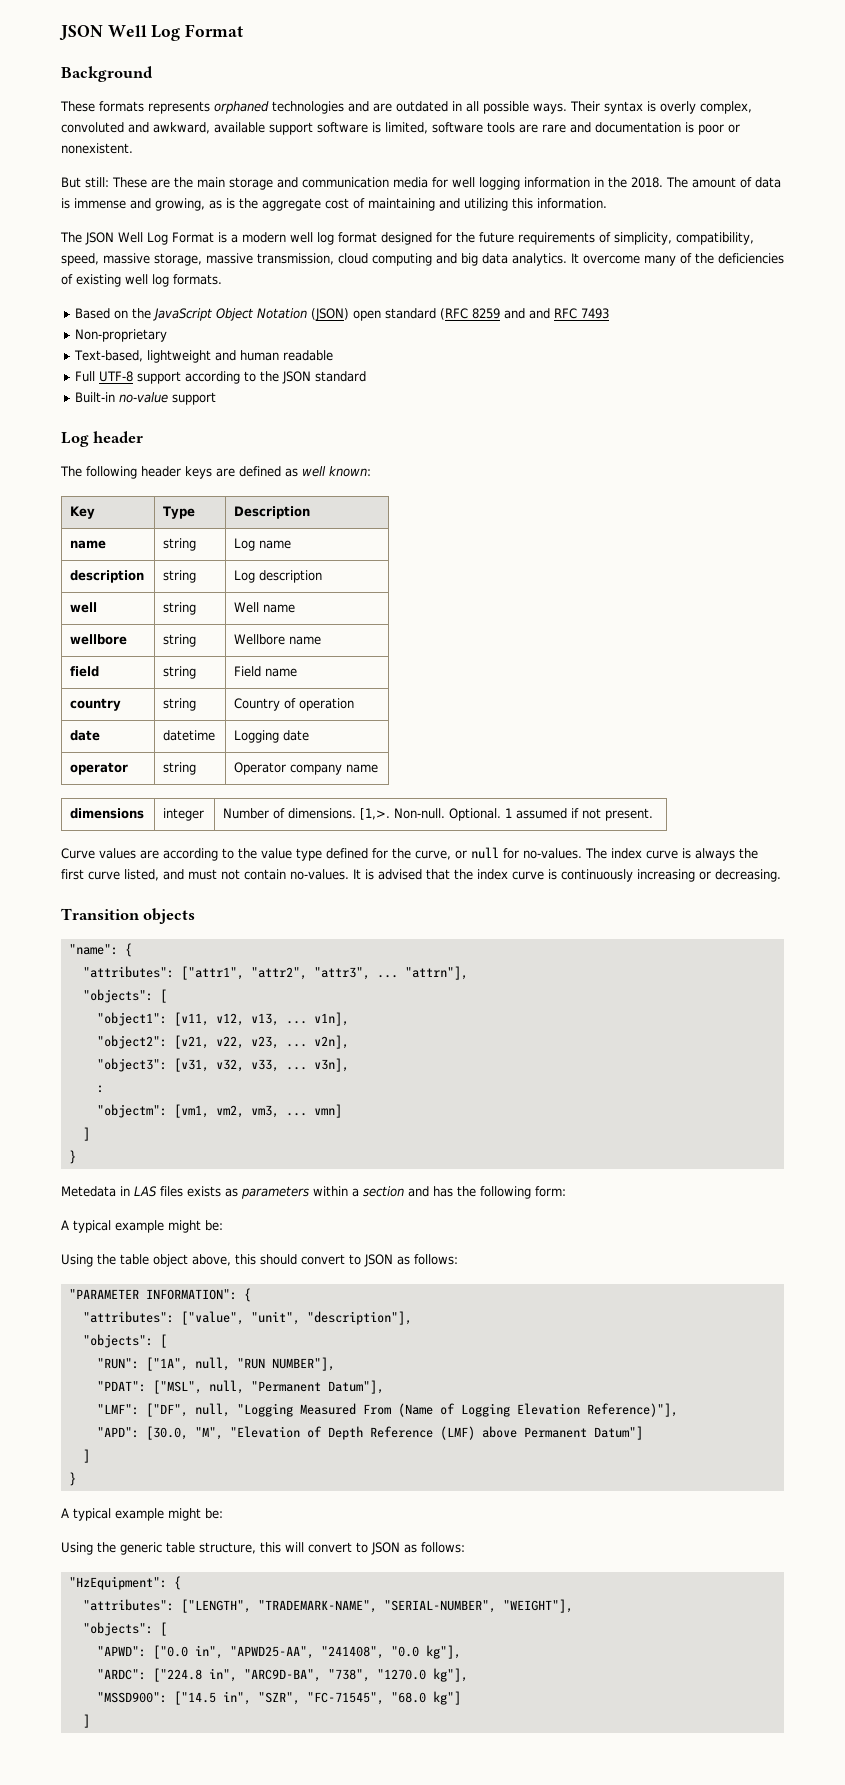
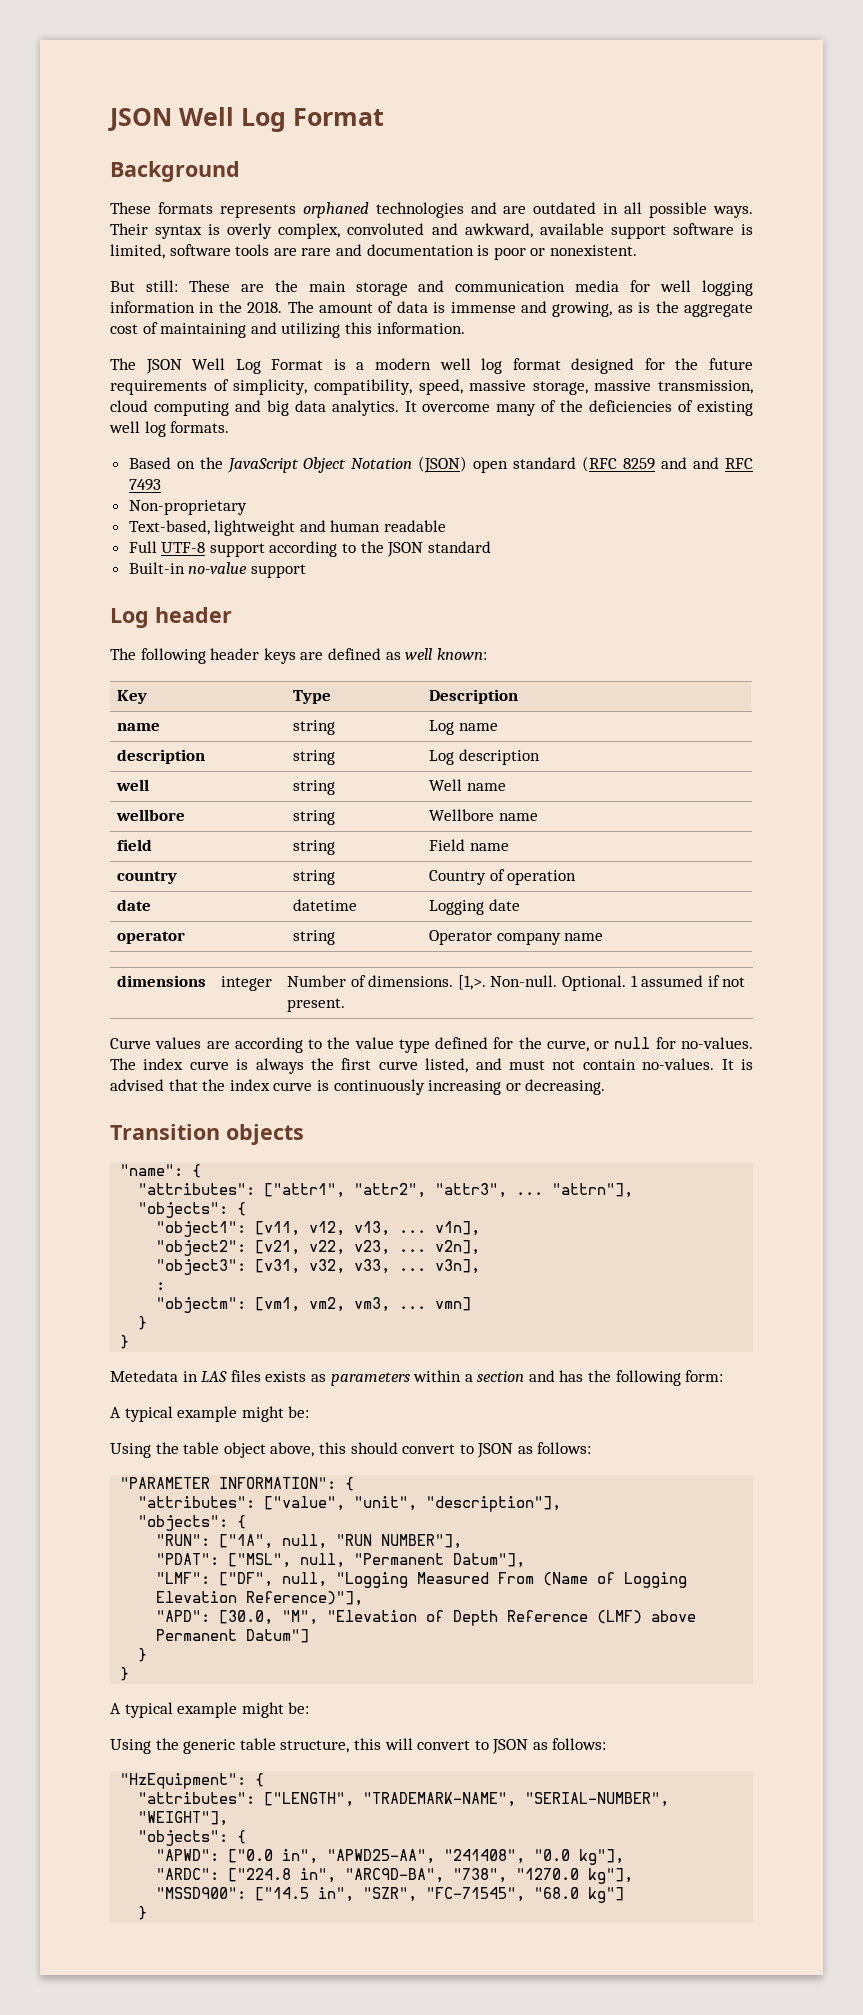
  "attrn"],
- "objects": [
+ "objects": {
  "objectm": [vm1, vm2, vm3, ... vmn]
- ]
+ }
  "attributes": ["value", "unit", "description"],
- "objects": [
+ "objects": {
  "APD": [30.0, "M", "Elevation of Depth Reference (LMF) above Permanent Datum"]
- ]
+ }
  "attributes": ["LENGTH", "TRADEMARK-NAME", "SERIAL-NUMBER", "WEIGHT"],
- "objects": [
+ "objects": {
  "MSSD900": ["14.5 in", "SZR", "FC-71545", "68.0 kg"]
- ]
+ }

